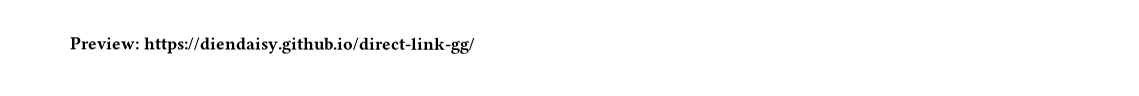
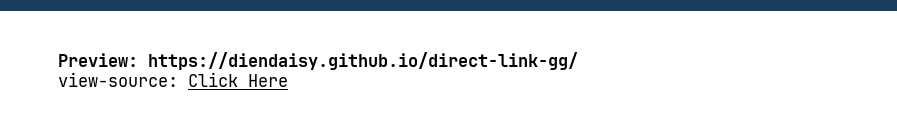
+ view-source: Click Here

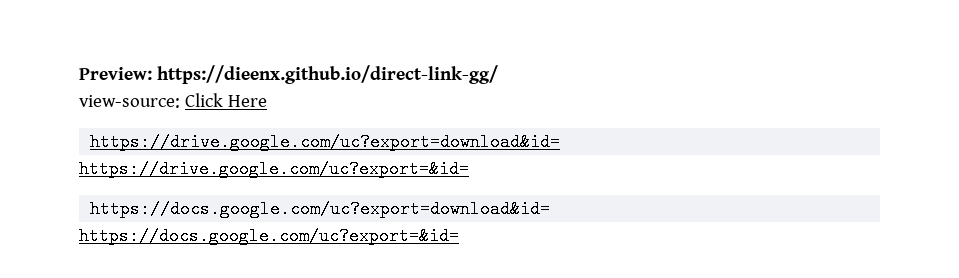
- Preview: https://diendaisy.github.io/direct-link-gg/
+ Preview: https://dieenx.github.io/direct-link-gg/
+ https://drive.google.com/uc?export=download&id=
+ https://drive.google.com/uc?export=&id=
+ https://docs.google.com/uc?export=download&id=
+ https://docs.google.com/uc?export=&id=

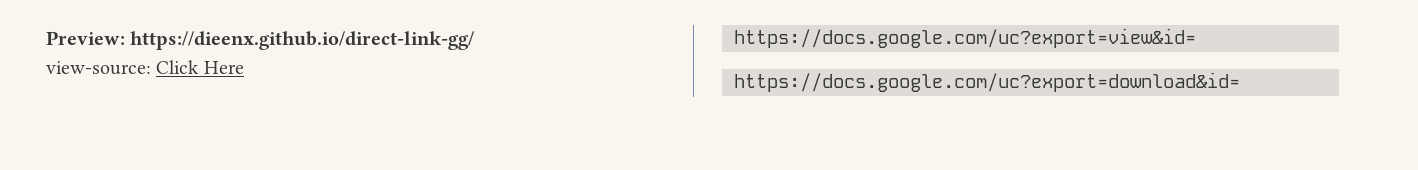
- https://drive.google.com/uc?export=download&id=
- https://drive.google.com/uc?export=&id=
+ https://docs.google.com/uc?export=view&id=
- https://docs.google.com/uc?export=&id=

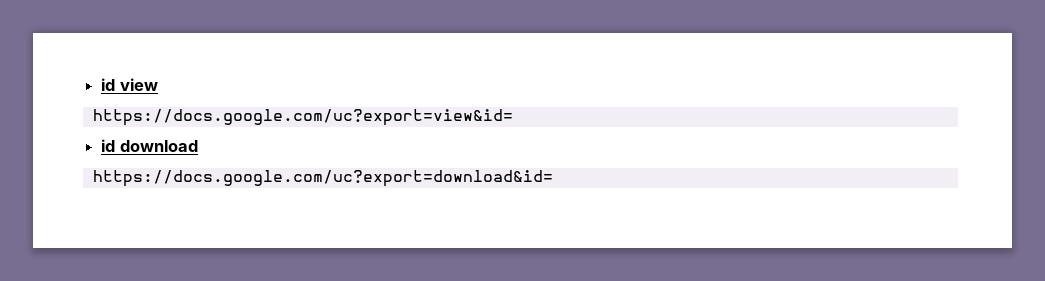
- Preview: https://dieenx.github.io/direct-link-gg/
- view-source: Click Here
+ id view
+ id download

